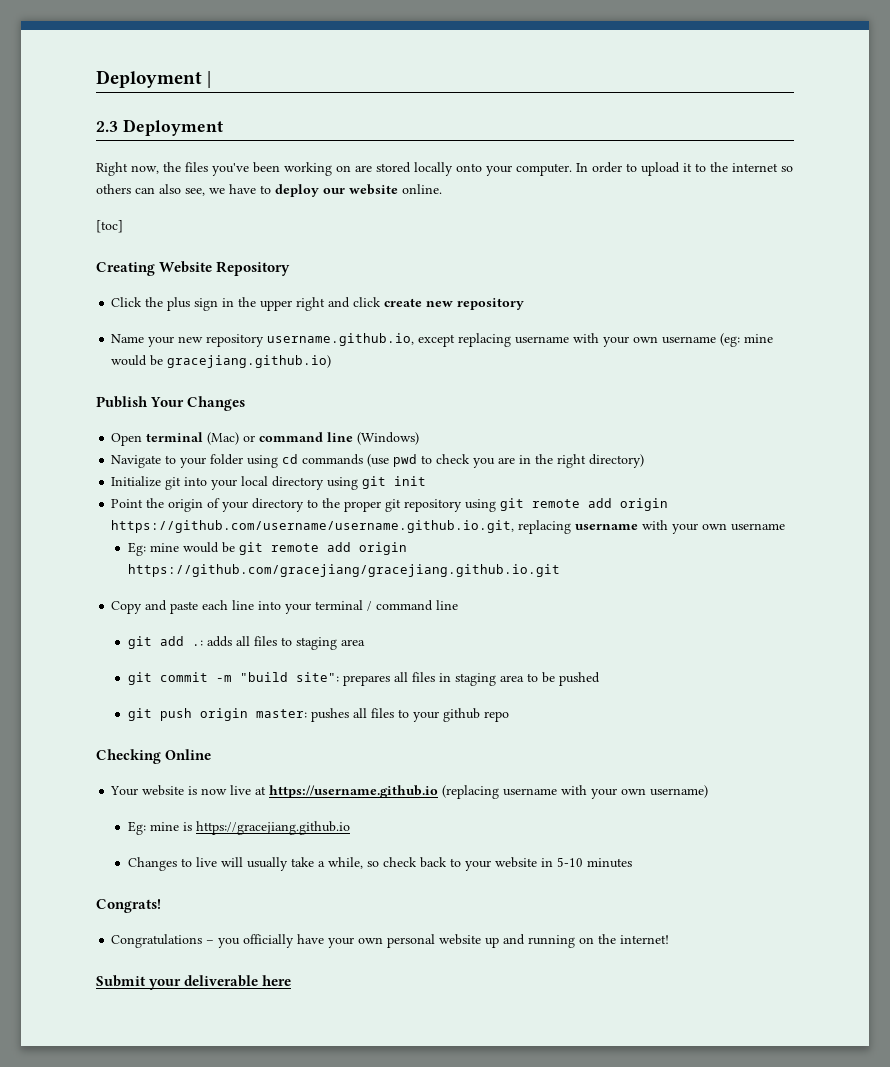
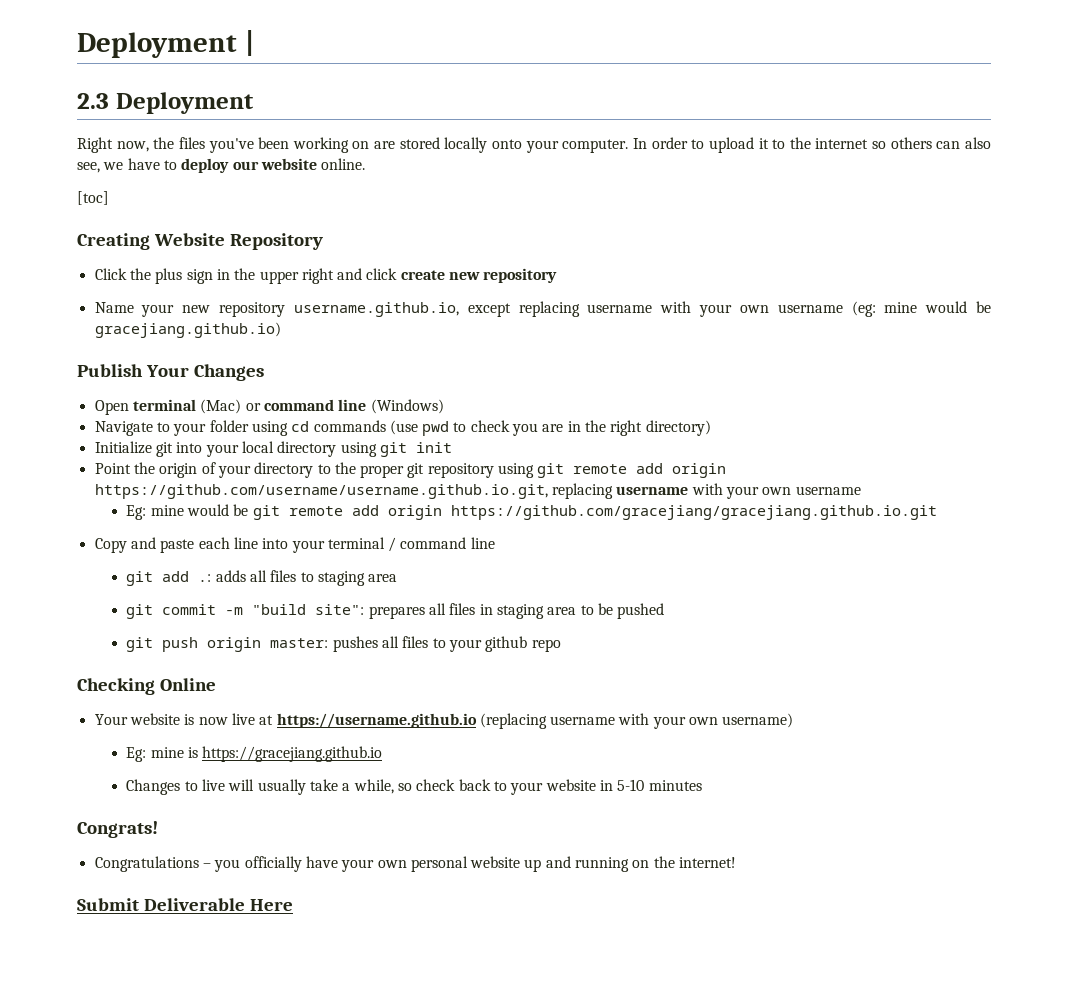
- Submit your deliverable here
+ Submit Deliverable Here

